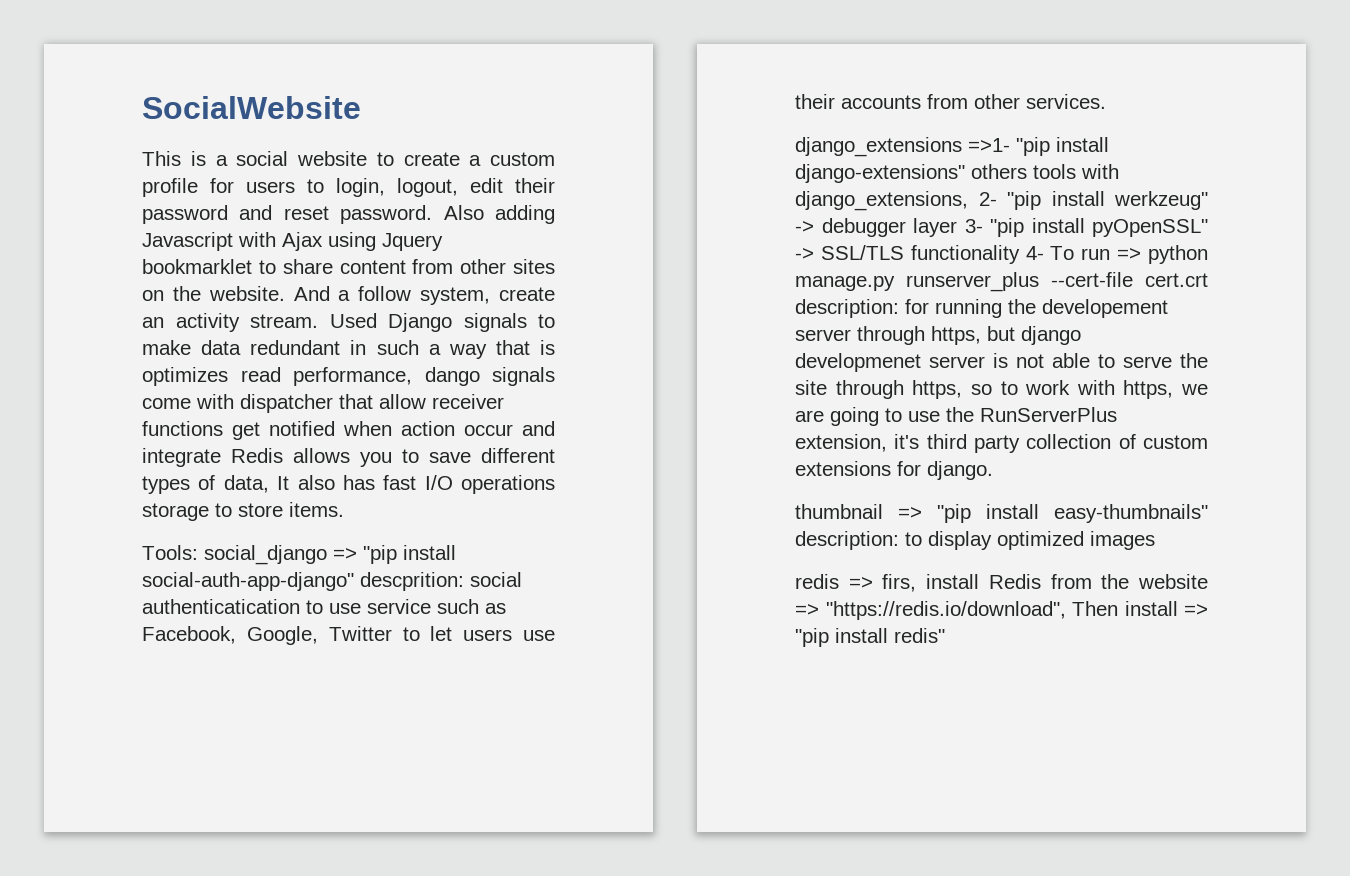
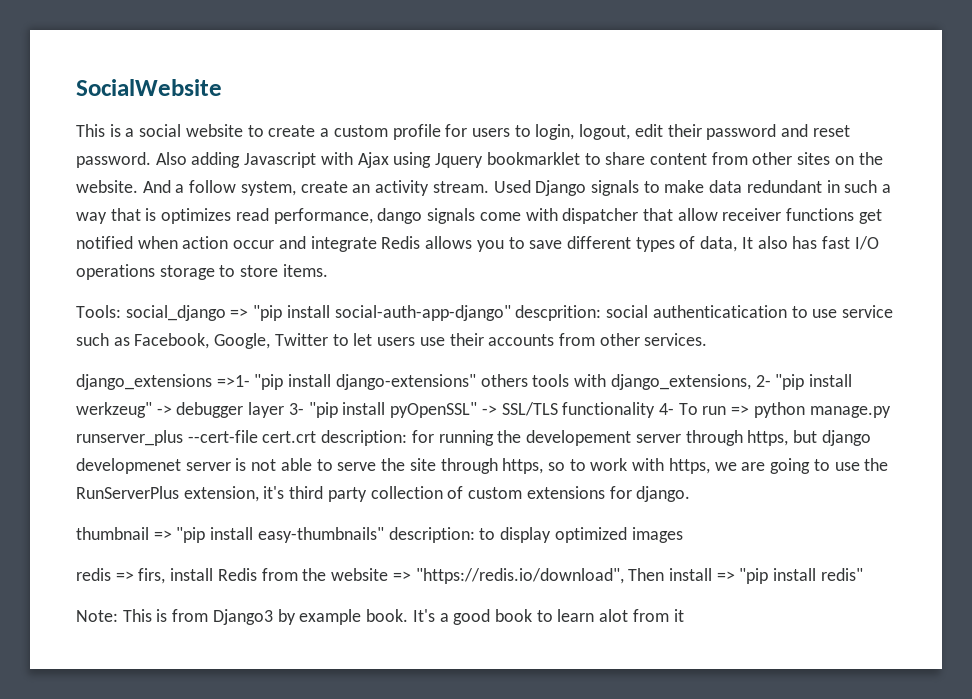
+ Note: This is from Django3 by example book. It's a good book to learn alot from it

